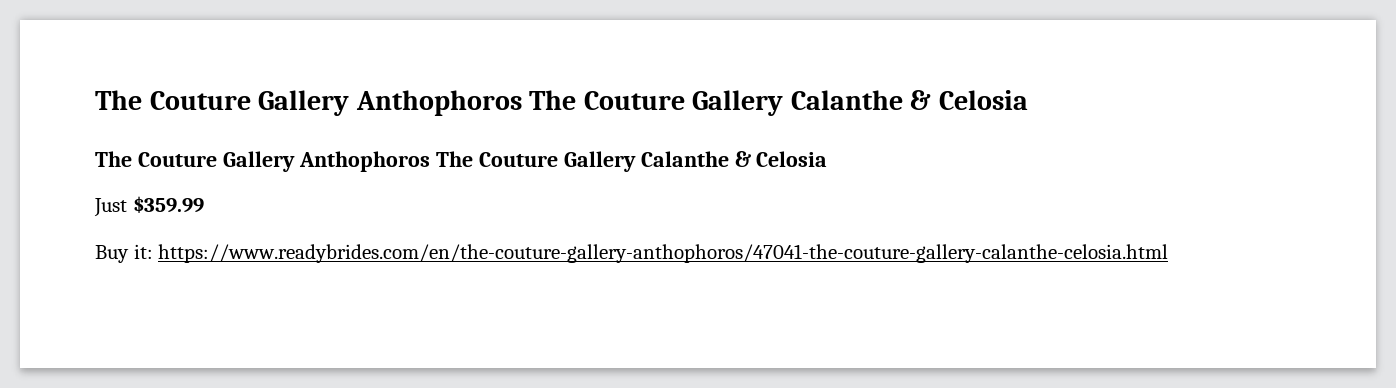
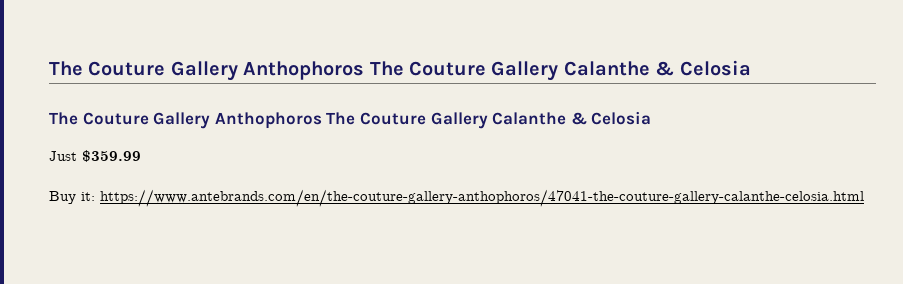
- Buy it: https://www.readybrides.com/en/the-couture-gallery-anthophoros/47041-the-couture-gallery-calanthe-celosia.html
+ Buy it: https://www.antebrands.com/en/the-couture-gallery-anthophoros/47041-the-couture-gallery-calanthe-celosia.html

